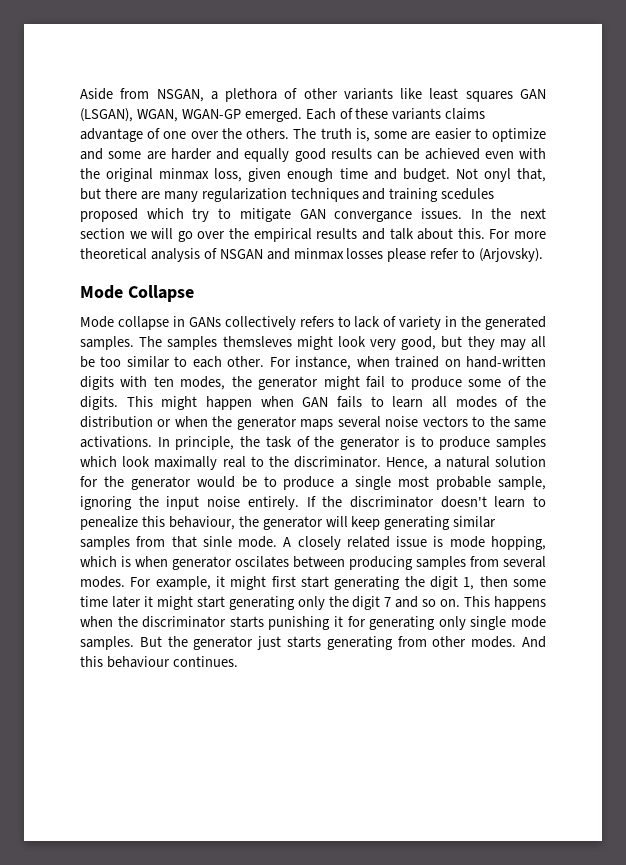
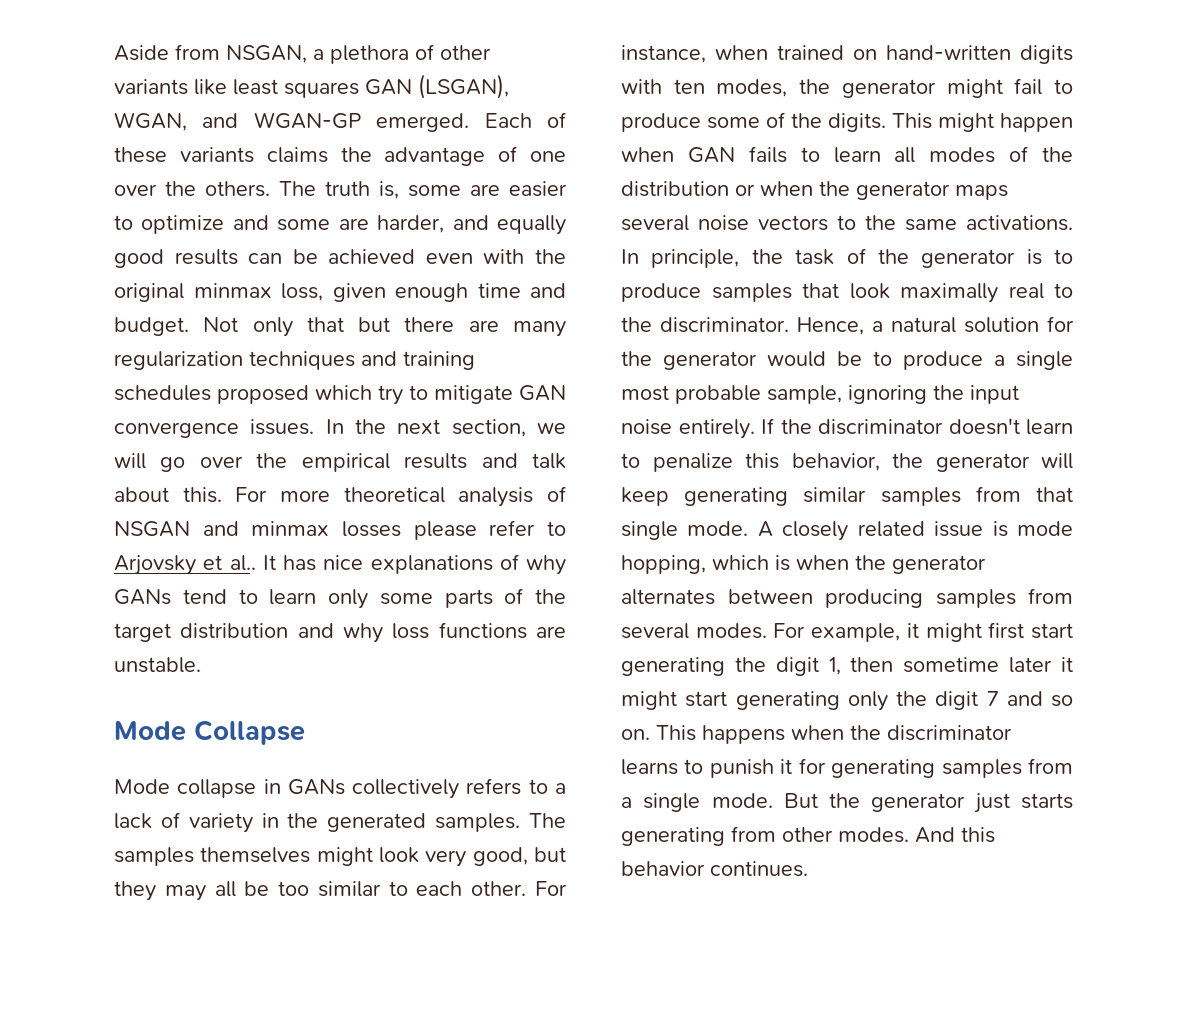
- Aside from NSGAN, a plethora of other variants like least squares GAN (LSGAN), WGAN, WGAN-GP emerged.
+ Aside from NSGAN, a plethora of other variants like least squares GAN (LSGAN), WGAN, and WGAN-GP emerged.
- Each of these variants claims advantage of one over the others.
+ Each of these variants claims the advantage of one over the others.
- The truth is, some are easier to optimize and some are harder and equally good results can be achieved even with the original minmax loss, given enough time and budget.
+ The truth is, some are easier to optimize and some are harder, and equally good results can be achieved even with the original minmax loss, given enough time and budget.
- Not onyl that, but there are many regularization techniques and training scedules proposed which try to mitigate GAN convergance issues.
+ Not only that but there are many regularization techniques and training schedules proposed which try to mitigate GAN convergence issues.
- In the next section we will go over the empirical results and talk about this.
+ In the next section, we will go over the empirical results and talk about this.
- For more theoretical analysis of NSGAN and minmax losses please refer to (Arjovsky).
+ For more theoretical analysis of NSGAN and minmax losses please refer to Arjovsky et al.. It has nice explanations of why GANs tend to learn only some parts of the target distribution and why loss functions are unstable.
- Mode collapse in GANs collectively refers to lack of variety in the generated samples.
+ Mode collapse in GANs collectively refers to a lack of variety in the generated samples.
- The samples themsleves might look very good, but they may all be too similar to each other.
+ The samples themselves might look very good, but they may all be too similar to each other.
- In principle, the task of the generator is to produce samples which look maximally real to the discriminator.
+ In principle, the task of the generator is to produce samples that look maximally real to the discriminator.
- If the discriminator doesn't learn to penealize this behaviour, the generator will keep generating similar samples from that sinle mode.
+ If the discriminator doesn't learn to penalize this behavior, the generator will keep generating similar samples from that single mode.
- A closely related issue is mode hopping, which is when generator oscilates between producing samples from several modes.
+ A closely related issue is mode hopping, which is when the generator alternates between producing samples from several modes.
- For example, it might first start generating the digit 1, then some time later it might start generating only the digit 7 and so on.
+ For example, it might first start generating the digit 1, then sometime later it might start generating only the digit 7 and so on.
- This happens when the discriminator starts punishing it for generating only single mode samples.
+ This happens when the discriminator learns to punish it for generating samples from a single mode.
- And this behaviour continues.
+ And this behavior continues.

